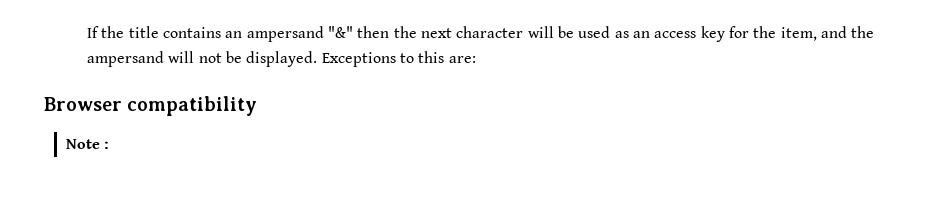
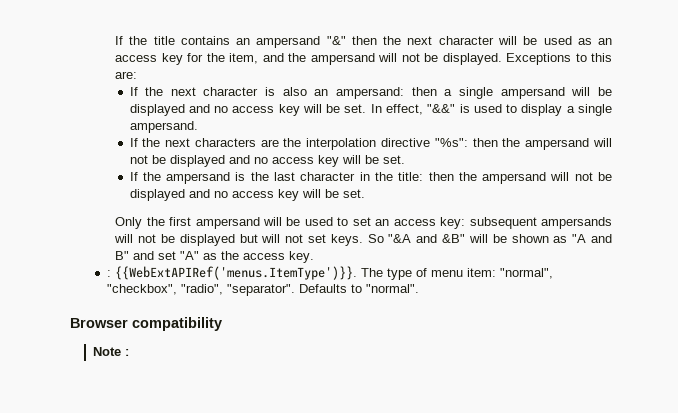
+ If the next character is also an ampersand: then a single ampersand will be displayed and no access key will be set. In effect, "&&" is used to display a single ampersand.
+ If the next characters are the interpolation directive "%s": then the ampersand will not be displayed and no access key will be set.
+ If the ampersand is the last character in the title: then the ampersand will not be displayed and no access key will be set.
+ Only the first ampersand will be used to set an access key: subsequent ampersands will not be displayed but will not set keys. So "&A and &B" will be shown as "A and B" and set "A" as the access key.
+ : {{WebExtAPIRef('menus.ItemType')}}. The type of menu item: "normal", "checkbox", "radio", "separator". Defaults to "normal".

